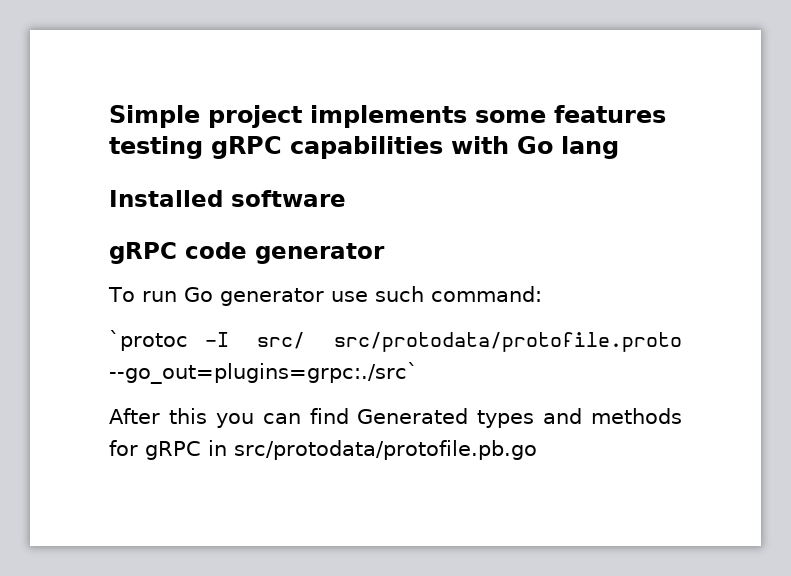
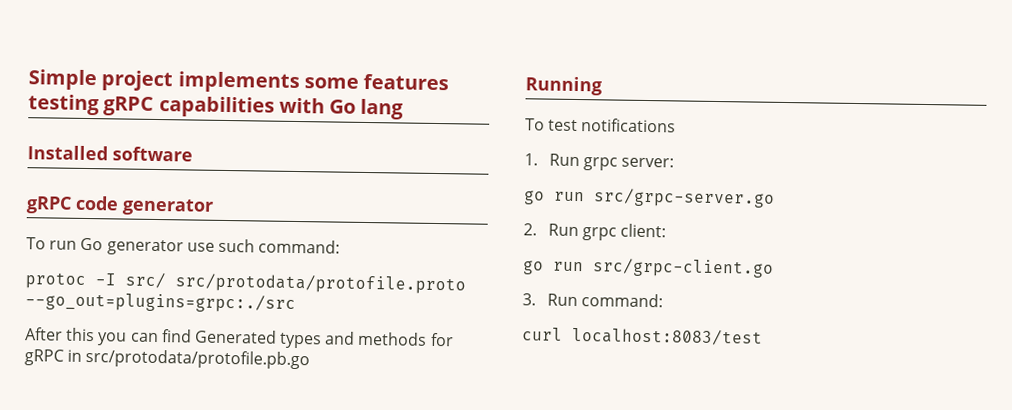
- `protoc -I src/ src/protodata/protofile.proto --go_out=plugins=grpc:./src`
+ protoc -I src/ src/protodata/protofile.proto --go_out=plugins=grpc:./src
+ Running
+ To test notifications
+ 1. Run grpc server:
+ go run src/grpc-server.go
+ 2. Run grpc client:
+ go run src/grpc-client.go
+ 3. Run command:
+ curl localhost:8083/test

